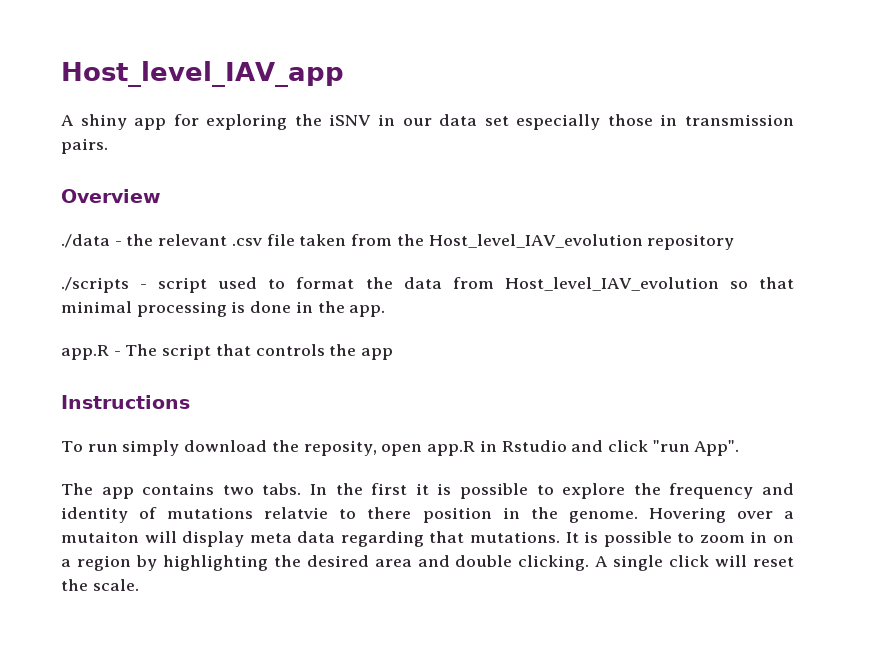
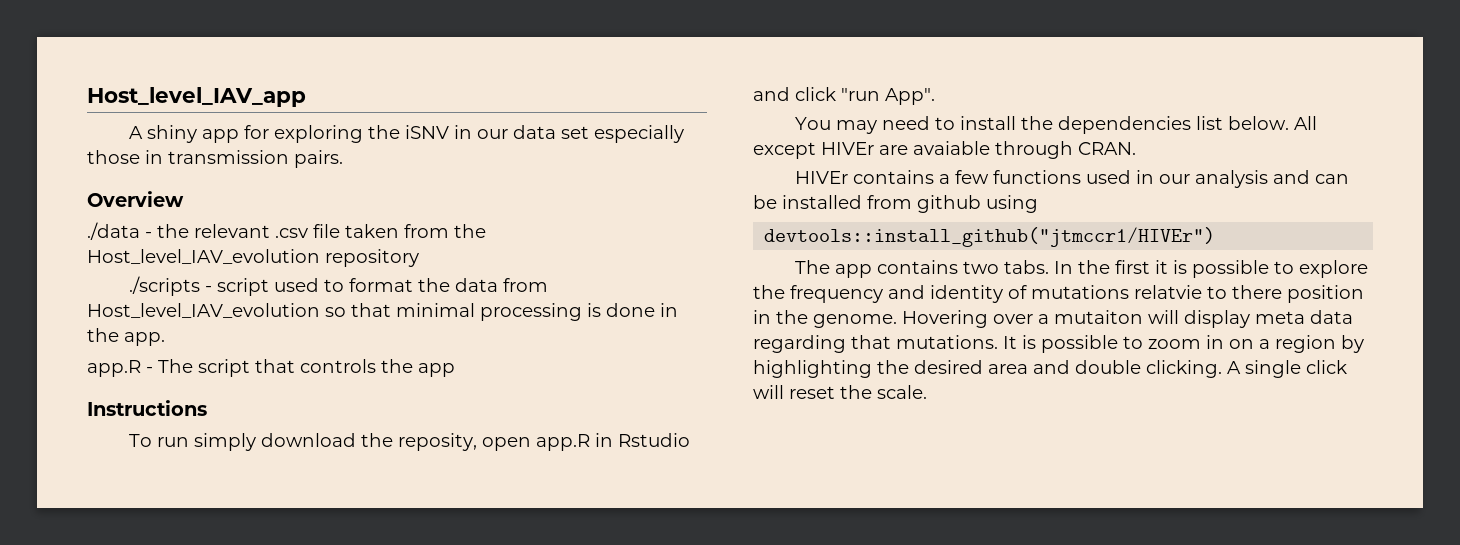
+ You may need to install the dependencies list below. All except HIVEr are avaiable through CRAN.
+ HIVEr contains a few functions used in our analysis and can be installed from github using
+ devtools::install_github("jtmccr1/HIVEr")

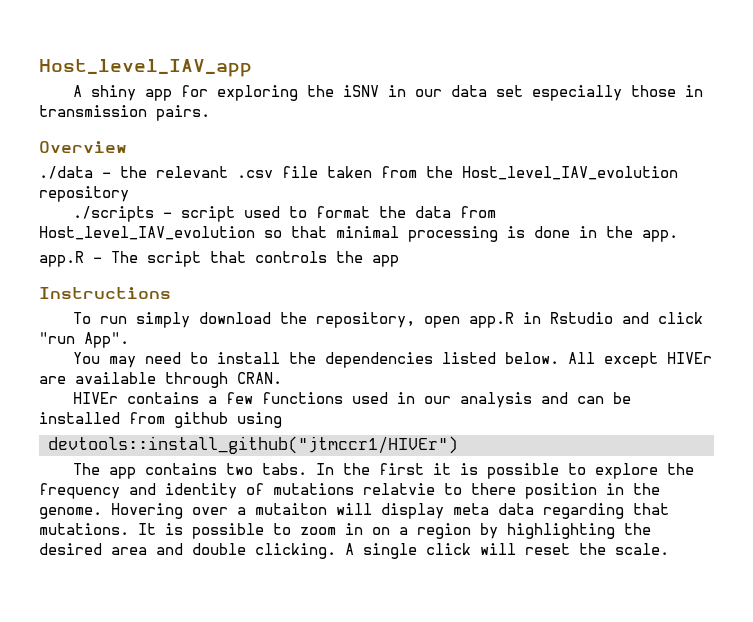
- To run simply download the reposity, open app.R in Rstudio and click "run App".
+ To run simply download the repository, open app.R in Rstudio and click "run App".
- You may need to install the dependencies list below.
+ You may need to install the dependencies listed below.
- All except HIVEr are avaiable through CRAN.
+ All except HIVEr are available through CRAN.

